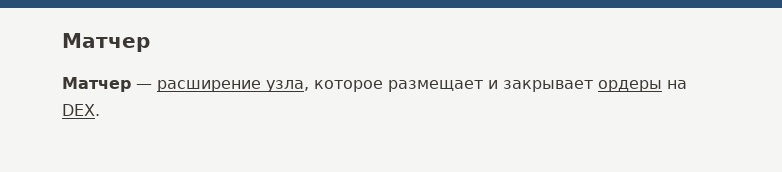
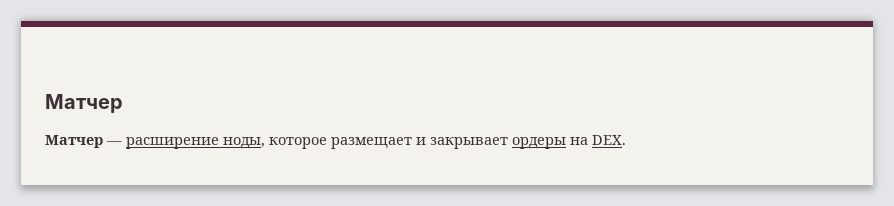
- Матчер — расширение узла, которое размещает и закрывает ордеры на DEX.
+ Матчер — расширение ноды, которое размещает и закрывает ордеры на DEX.

